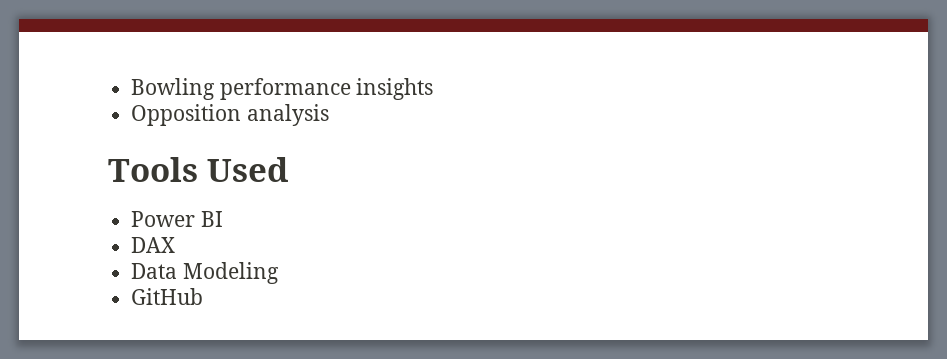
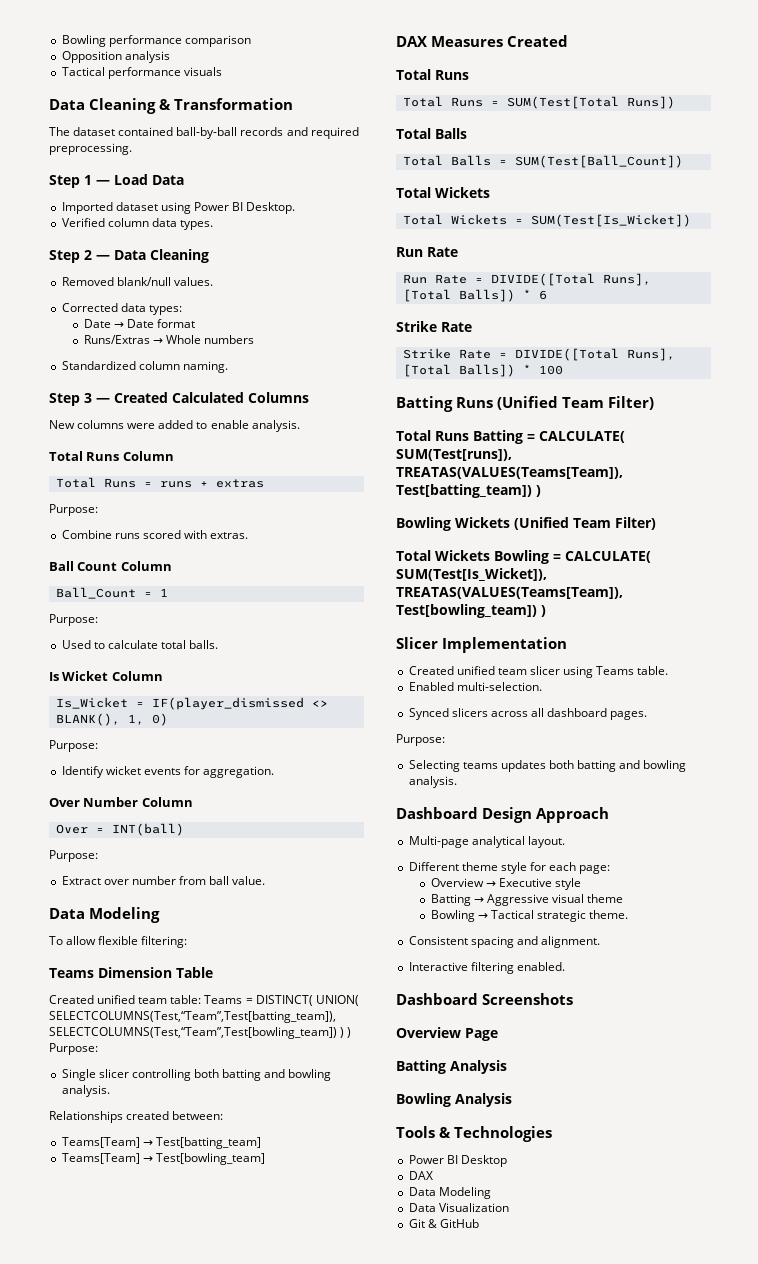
- Bowling performance insights
+ Bowling performance comparison
+ Tactical performance visuals
+ Data Cleaning & Transformation
+ The dataset contained ball-by-ball records and required preprocessing.
+ Step 1 — Load Data
+ Imported dataset using Power BI Desktop.
+ Verified column data types.
+ Step 2 — Data Cleaning
+ Removed blank/null values.
+ Corrected data types:
+ Date → Date format
+ Runs/Extras → Whole numbers
+ Standardized column naming.
+ Step 3 — Created Calculated Columns
+ New columns were added to enable analysis.
+ Total Runs Column
+ Total Runs = runs + extras
+ Purpose:
+ Combine runs scored with extras.
+ Ball Count Column
+ Ball_Count = 1
+ Purpose:
+ Used to calculate total balls.
+ Is Wicket Column
+ Is_Wicket = IF(player_dismissed <> BLANK(), 1, 0)
+ Purpose:
+ Identify wicket events for aggregation.
+ Over Number Column
+ Over = INT(ball)
+ Purpose:
+ Extract over number from ball value.
+ Data Modeling
+ To allow flexible filtering:
+ Teams Dimension Table
+ Created unified team table: Teams = DISTINCT( UNION( SELECTCOLUMNS(Test,“Team”,Test[batting_team]), SELECTCOLUMNS(Test,“Team”,Test[bowling_team]) ) ) Purpose:
+ Single slicer controlling both batting and bowling analysis.
+ Relationships created between:
+ Teams[Team] → Test[batting_team]
+ Teams[Team] → Test[bowling_team]
+ DAX Measures Created
+ Total Runs
+ Total Runs = SUM(Test[Total Runs])
+ Total Balls
+ Total Balls = SUM(Test[Ball_Count])
+ Total Wickets
+ Total Wickets = SUM(Test[Is_Wicket])
+ Run Rate
+ Run Rate = DIVIDE([Total Runs], [Total Balls]) * 6
+ Strike Rate
+ Strike Rate = DIVIDE([Total Runs], [Total Balls]) * 100
+ Batting Runs (Unified Team Filter)
+ Total Runs Batting = CALCULATE( SUM(Test[runs]), TREATAS(VALUES(Teams[Team]), Test[batting_team]) )
+ Bowling Wickets (Unified Team Filter)
+ Total Wickets Bowling = CALCULATE( SUM(Test[Is_Wicket]), TREATAS(VALUES(Teams[Team]), Test[bowling_team]) )
+ Slicer Implementation
+ Created unified team slicer using Teams table.
+ Enabled multi-selection.
+ Synced slicers across all dashboard pages.
+ Purpose:
+ Selecting teams updates both batting and bowling analysis.
+ Dashboard Design Approach
+ Multi-page analytical layout.
+ Different theme style for each page:
+ Overview → Executive style
+ Batting → Aggressive visual theme
+ Bowling → Tactical strategic theme.
+ Consistent spacing and alignment.
+ Interactive filtering enabled.
+ Dashboard Screenshots
+ Overview Page
+ Batting Analysis
+ Bowling Analysis
- Tools Used
- Power BI
+ Tools & Technologies
+ Power BI Desktop
- GitHub
+ Data Visualization
+ Git & GitHub

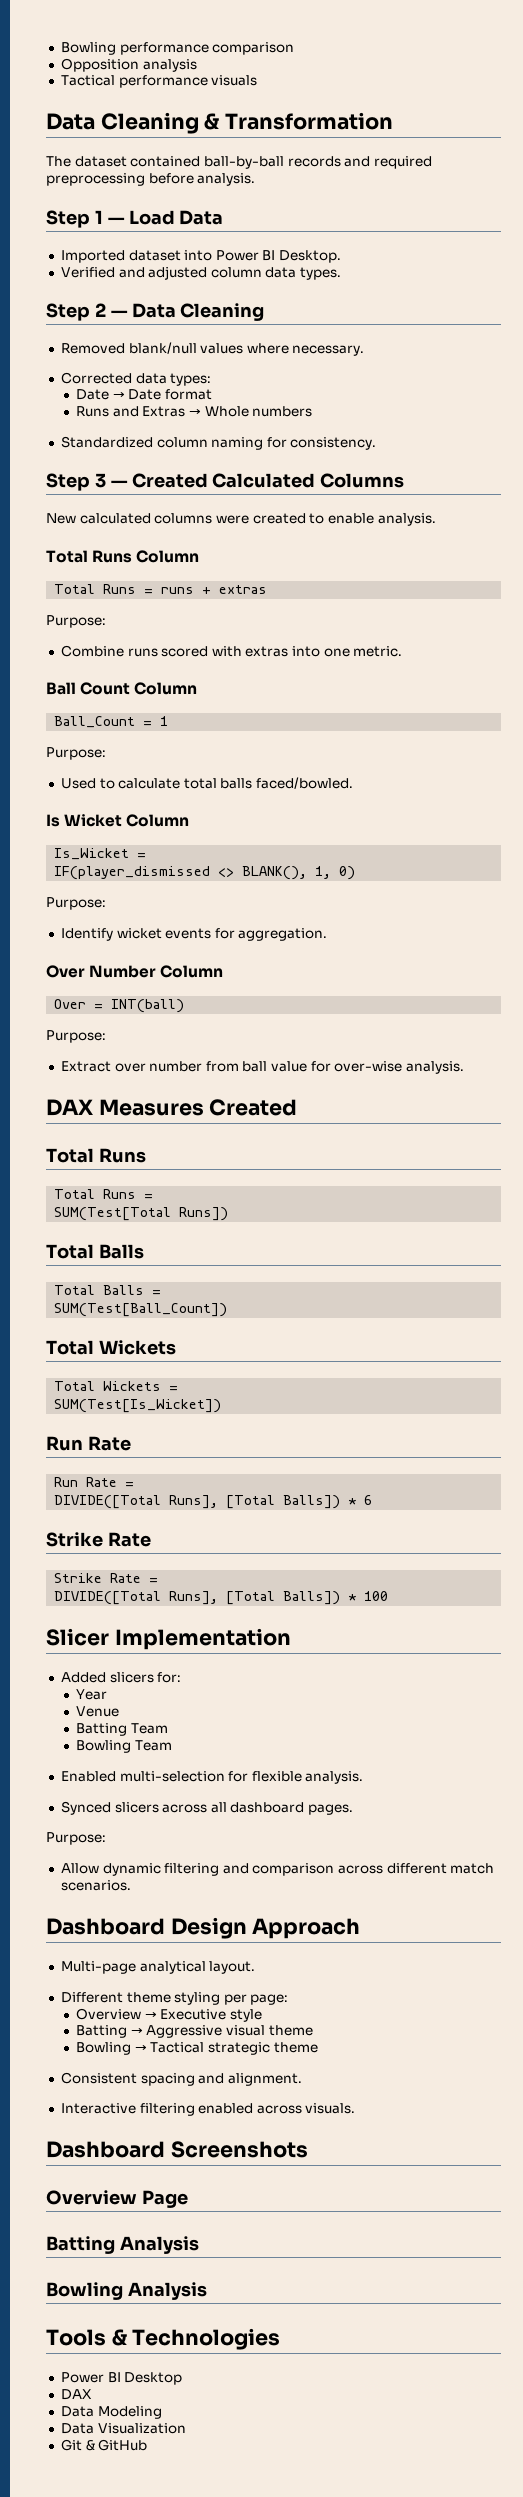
- The dataset contained ball-by-ball records and required preprocessing.
+ The dataset contained ball-by-ball records and required preprocessing before analysis.
- Imported dataset using Power BI Desktop.
+ Imported dataset into Power BI Desktop.
- Verified column data types.
+ Verified and adjusted column data types.
- Removed blank/null values.
+ Removed blank/null values where necessary.
- Runs/Extras → Whole numbers
+ Runs and Extras → Whole numbers
- Standardized column naming.
+ Standardized column naming for consistency.
- New columns were added to enable analysis.
+ New calculated columns were created to enable analysis.
- Combine runs scored with extras.
+ Combine runs scored with extras into one metric.
- Used to calculate total balls.
+ Used to calculate total balls faced/bowled.
- Is_Wicket = IF(player_dismissed <> BLANK(), 1, 0)
+ Is_Wicket =
+ IF(player_dismissed <> BLANK(), 1, 0)
- Extract over number from ball value.
- Data Modeling
- To allow flexible filtering:
- Teams Dimension Table
- Created unified team table: Teams = DISTINCT( UNION( SELECTCOLUMNS(Test,“Team”,Test[batting_team]), SELECTCOLUMNS(Test,“Team”,Test[bowling_team]) ) ) Purpose:
- Single slicer controlling both batting and bowling analysis.
- Relationships created between:
- Teams[Team] → Test[batting_team]
- Teams[Team] → Test[bowling_team]
+ Extract over number from ball value for over-wise analysis.
  DAX Measures Created
  Total Runs
- Total Runs = SUM(Test[Total Runs])
+ Total Runs =
+ SUM(Test[Total Runs])
- Total Balls = SUM(Test[Ball_Count])
+ Total Balls =
+ SUM(Test[Ball_Count])
- Total Wickets = SUM(Test[Is_Wicket])
+ Total Wickets =
+ SUM(Test[Is_Wicket])
- Run Rate = DIVIDE([Total Runs], [Total Balls]) * 6
+ Run Rate =
+ DIVIDE([Total Runs], [Total Balls]) * 6
- Strike Rate = DIVIDE([Total Runs], [Total Balls]) * 100
+ Strike Rate =
+ DIVIDE([Total Runs], [Total Balls]) * 100
- Batting Runs (Unified Team Filter)
- Total Runs Batting = CALCULATE( SUM(Test[runs]), TREATAS(VALUES(Teams[Team]), Test[batting_team]) )
- Bowling Wickets (Unified Team Filter)
- Total Wickets Bowling = CALCULATE( SUM(Test[Is_Wicket]), TREATAS(VALUES(Teams[Team]), Test[bowling_team]) )
  Slicer Implementation
- Created unified team slicer using Teams table.
- Enabled multi-selection.
+ Added slicers for:
+ Year
+ Venue
+ Batting Team
+ Bowling Team
+ Enabled multi-selection for flexible analysis.
- Selecting teams updates both batting and bowling analysis.
+ Allow dynamic filtering and comparison across different match scenarios.
- Different theme style for each page:
+ Different theme styling per page:
- Bowling → Tactical strategic theme.
+ Bowling → Tactical strategic theme
- Interactive filtering enabled.
+ Interactive filtering enabled across visuals.

